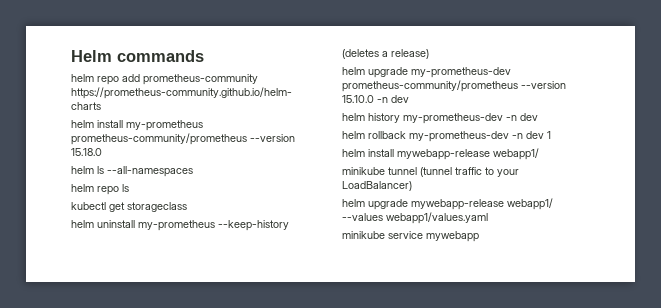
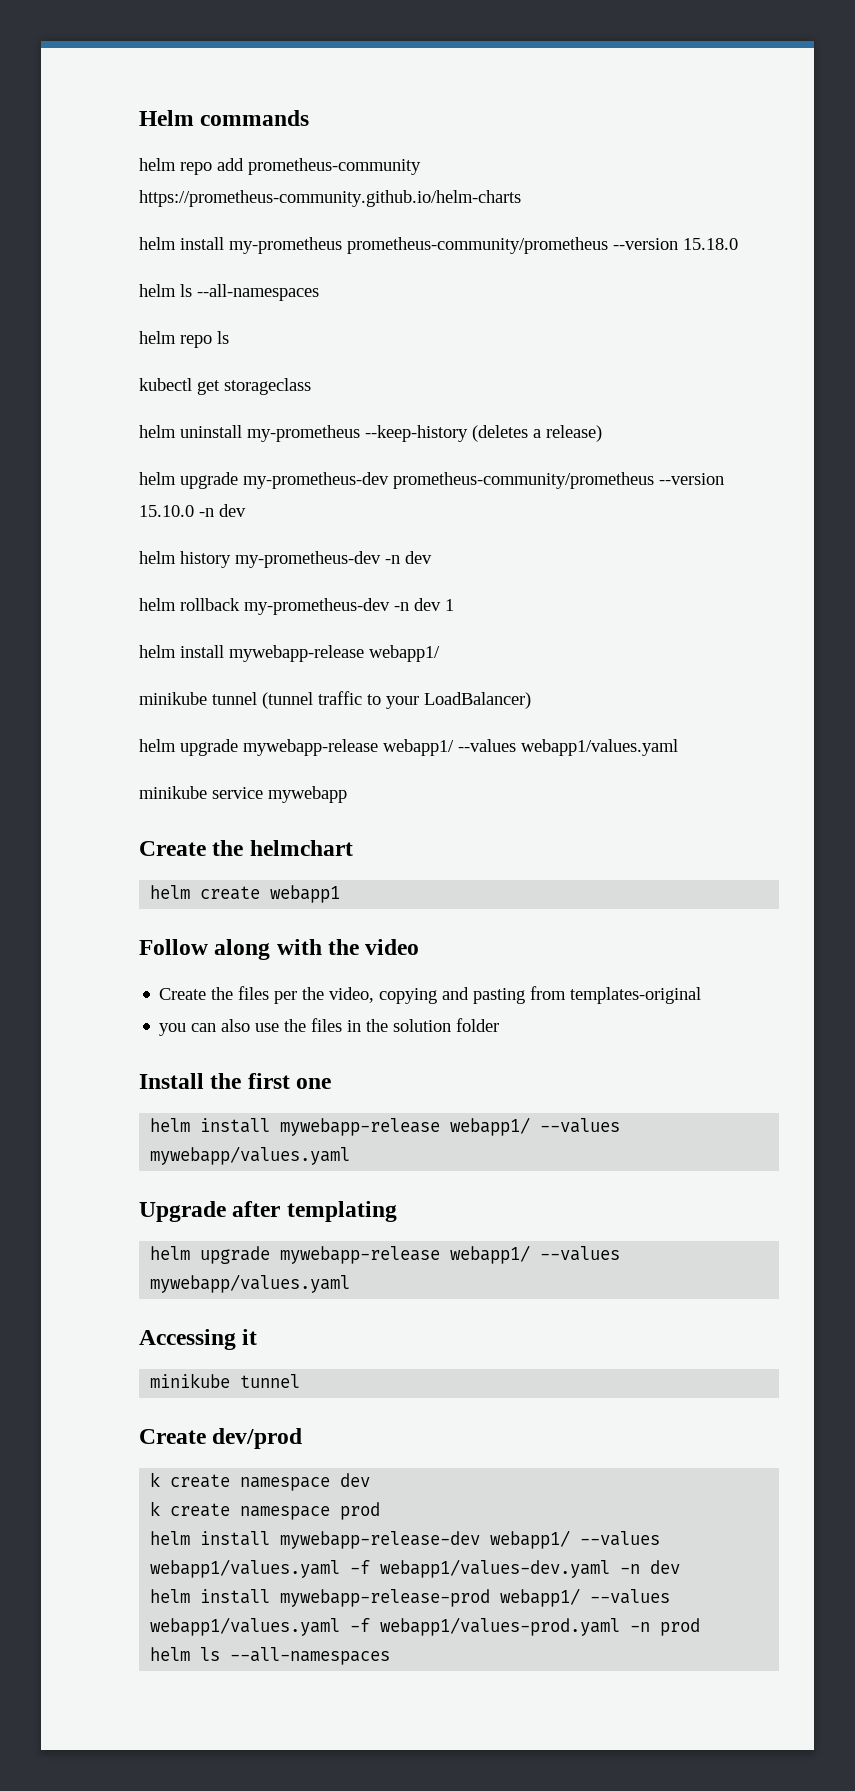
+ Create the helmchart
+ helm create webapp1
+ Follow along with the video
+ Create the files per the video, copying and pasting from templates-original
+ you can also use the files in the solution folder
+ Install the first one
+ helm install mywebapp-release webapp1/ --values mywebapp/values.yaml
+ Upgrade after templating
+ helm upgrade mywebapp-release webapp1/ --values mywebapp/values.yaml
+ Accessing it
+ minikube tunnel
+ Create dev/prod
+ k create namespace dev
+ k create namespace prod
+ helm install mywebapp-release-dev webapp1/ --values webapp1/values.yaml -f webapp1/values-dev.yaml -n dev
+ helm install mywebapp-release-prod webapp1/ --values webapp1/values.yaml -f webapp1/values-prod.yaml -n prod
+ helm ls --all-namespaces

